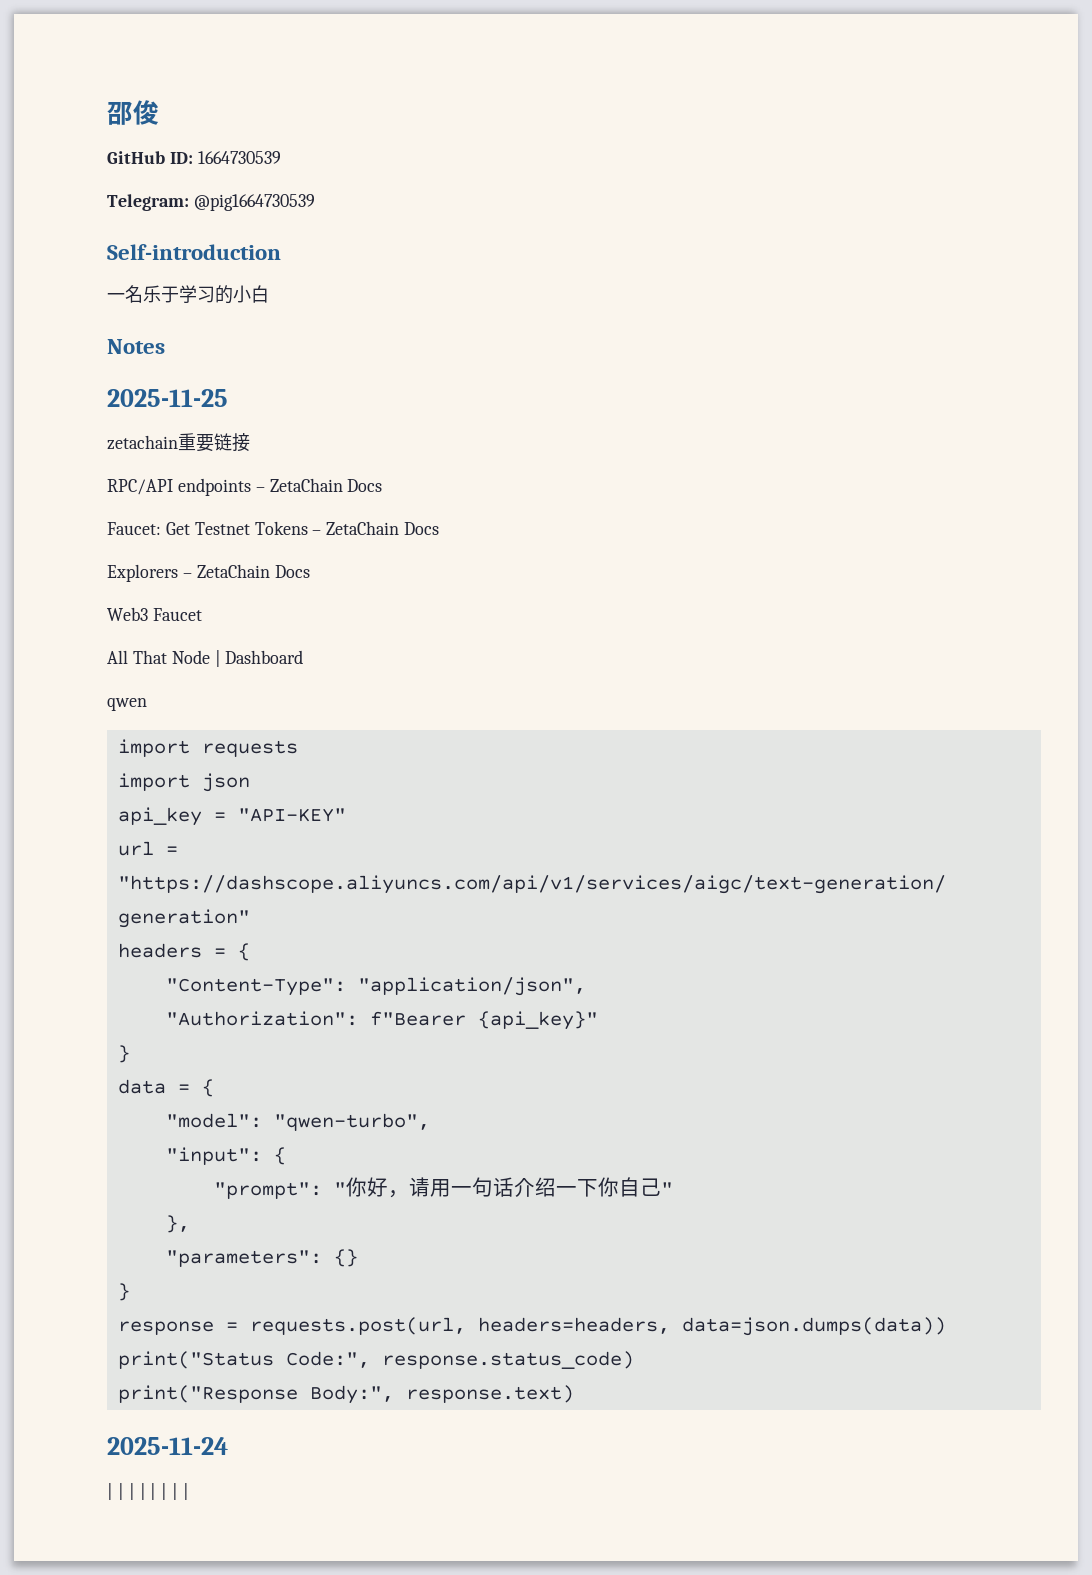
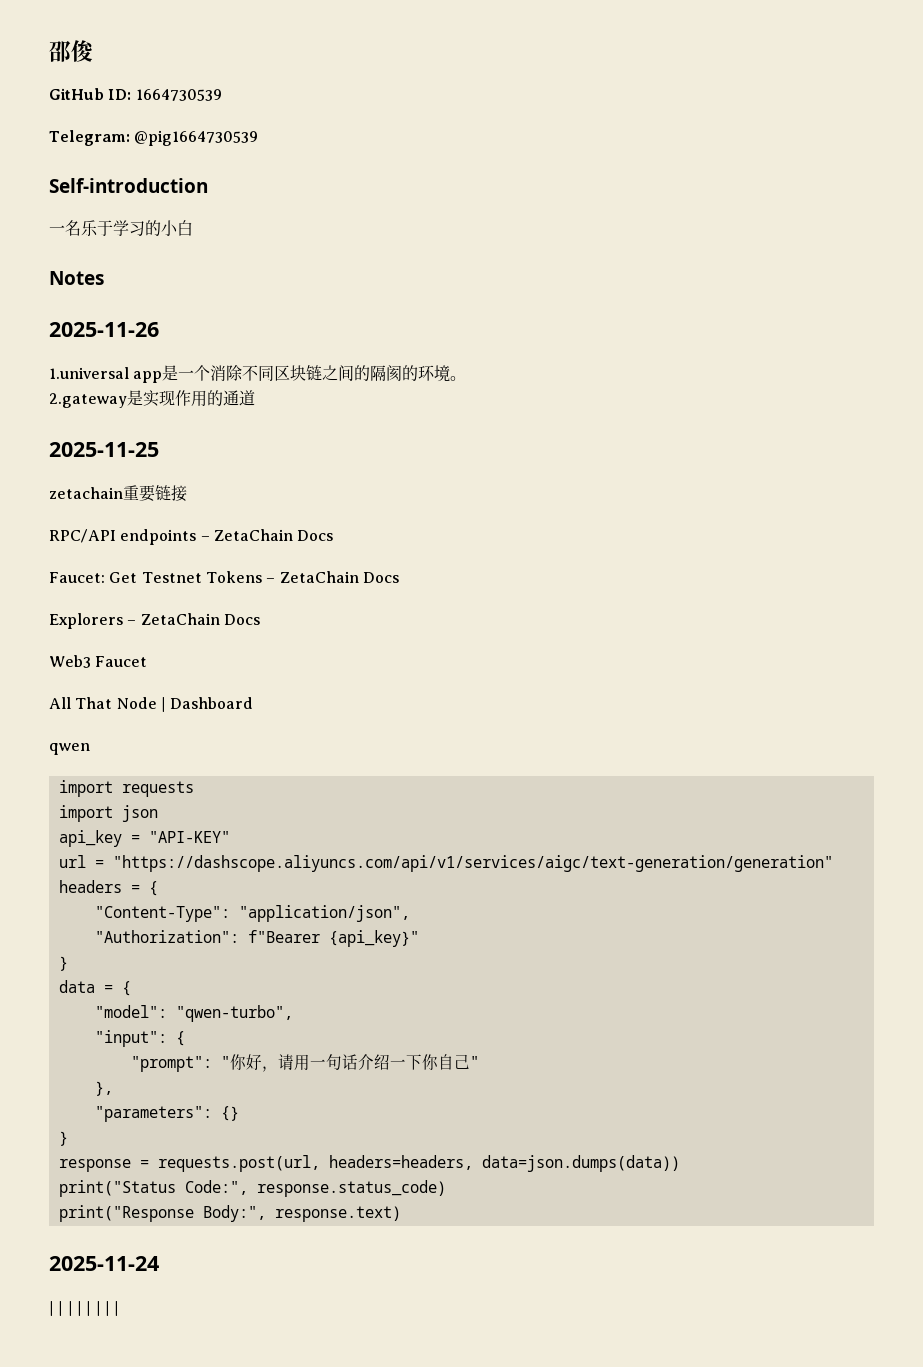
+ 2025-11-26
+ 1.universal app是一个消除不同区块链之间的隔阂的环境。
+ 2.gateway是实现作用的通道

